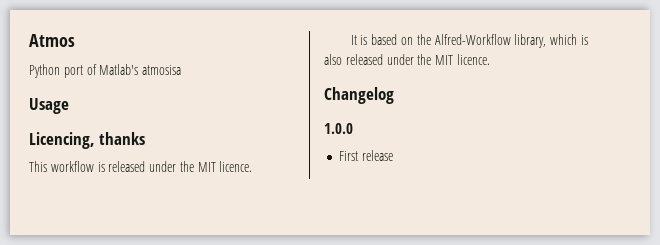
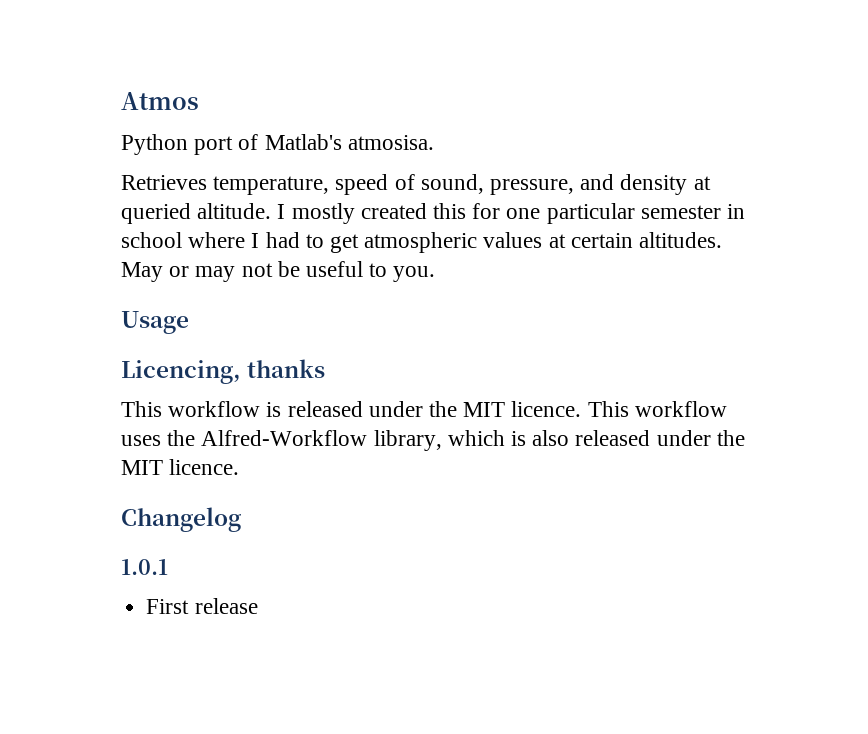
- Python port of Matlab's atmosisa
+ Python port of Matlab's atmosisa.
+ Retrieves temperature, speed of sound, pressure, and density at queried altitude. I mostly created this for one particular semester in school where I had to get atmospheric values at certain altitudes. May or may not be useful to you.
- This workflow is released under the MIT licence.
- It is based on the Alfred-Workflow library, which is also released under the MIT licence.
+ This workflow is released under the MIT licence. This workflow uses the Alfred-Workflow library, which is also released under the MIT licence.
- 1.0.0
+ 1.0.1

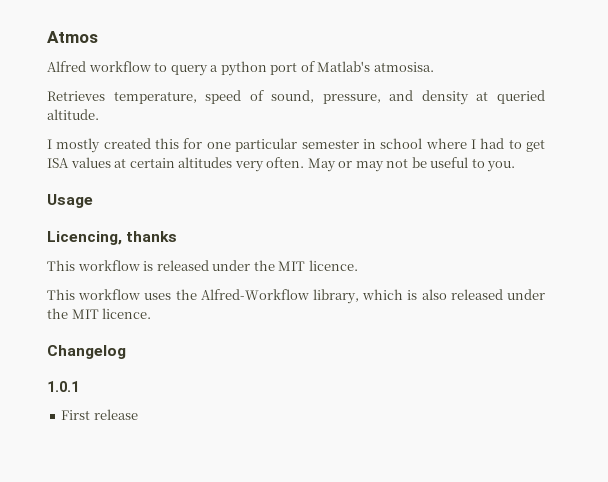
- Python port of Matlab's atmosisa.
+ Alfred workflow to query a python port of Matlab's atmosisa.
- Retrieves temperature, speed of sound, pressure, and density at queried altitude. I mostly created this for one particular semester in school where I had to get atmospheric values at certain altitudes.
+ Retrieves temperature, speed of sound, pressure, and density at queried altitude.
+ I mostly created this for one particular semester in school where I had to get ISA values at certain altitudes very often.
- This workflow is released under the MIT licence. This workflow uses the Alfred-Workflow library, which is also released under the MIT licence.
+ This workflow is released under the MIT licence.
+ This workflow uses the Alfred-Workflow library, which is also released under the MIT licence.

